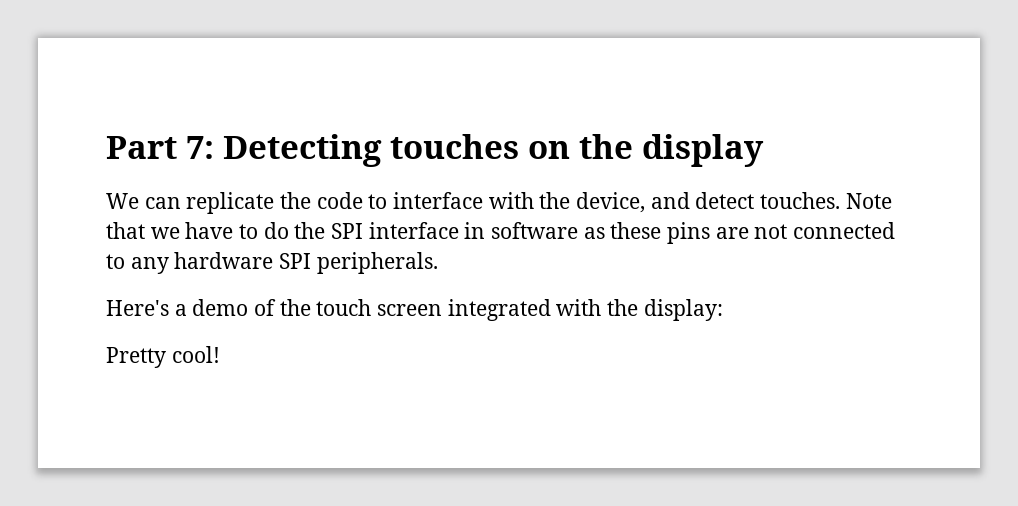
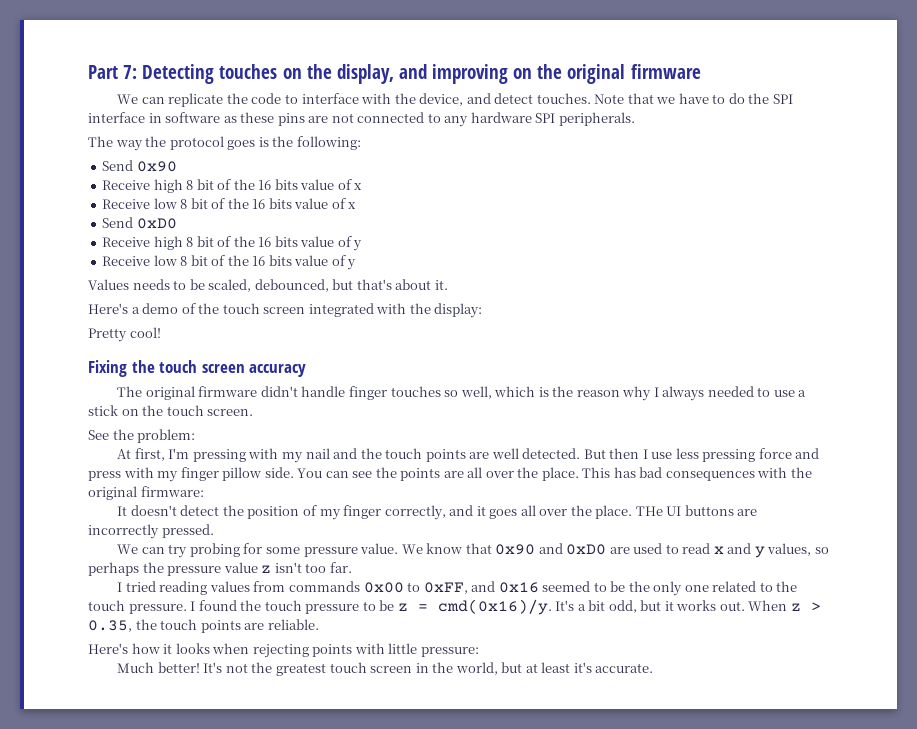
- Part 7: Detecting touches on the display
+ Part 7: Detecting touches on the display, and improving on the original firmware
+ The way the protocol goes is the following:
+ Send 0x90
+ Receive high 8 bit of the 16 bits value of x
+ Receive low 8 bit of the 16 bits value of x
+ Send 0xD0
+ Receive high 8 bit of the 16 bits value of y
+ Receive low 8 bit of the 16 bits value of y
+ Values needs to be scaled, debounced, but that's about it.
+ Fixing the touch screen accuracy
+ The original firmware didn't handle finger touches so well, which is the reason why I always needed to use a stick on the touch screen.
+ See the problem:
+ At first, I'm pressing with my nail and the touch points are well detected. But then I use less pressing force and press with my finger pillow side. You can see the points are all over the place. This has bad consequences with the original firmware:
+ It doesn't detect the position of my finger correctly, and it goes all over the place. THe UI buttons are incorrectly pressed.
+ We can try probing for some pressure value. We know that 0x90 and 0xD0 are used to read x and y values, so perhaps the pressure value z isn't too far.
+ I tried reading values from commands 0x00 to 0xFF, and 0x16 seemed to be the only one related to the touch pressure. I found the touch pressure to be z = cmd(0x16)/y. It's a bit odd, but it works out. When z > 0.35, the touch points are reliable.
+ Here's how it looks when rejecting points with little pressure:
+ Much better! It's not the greatest touch screen in the world, but at least it's accurate.

